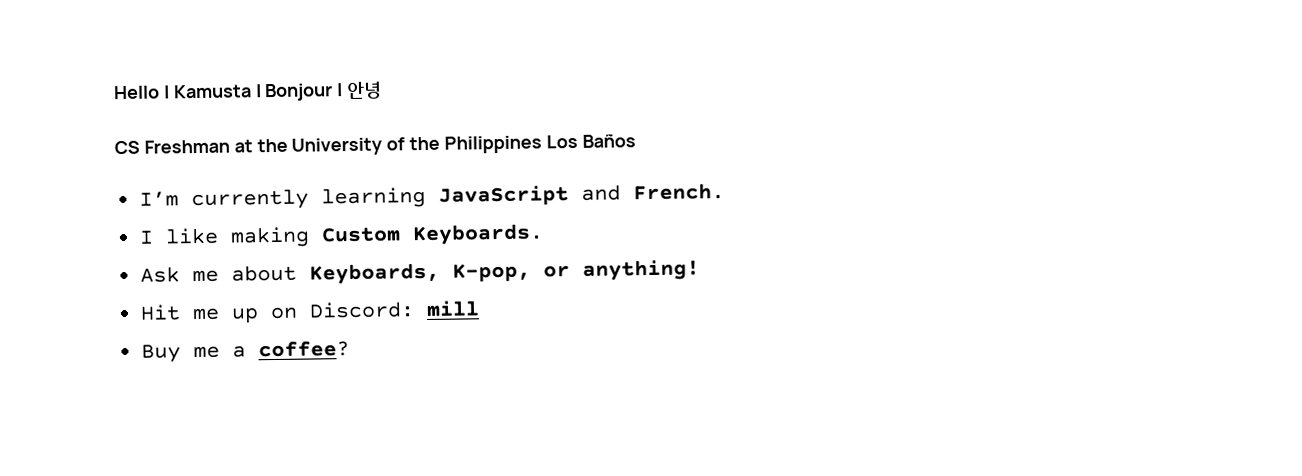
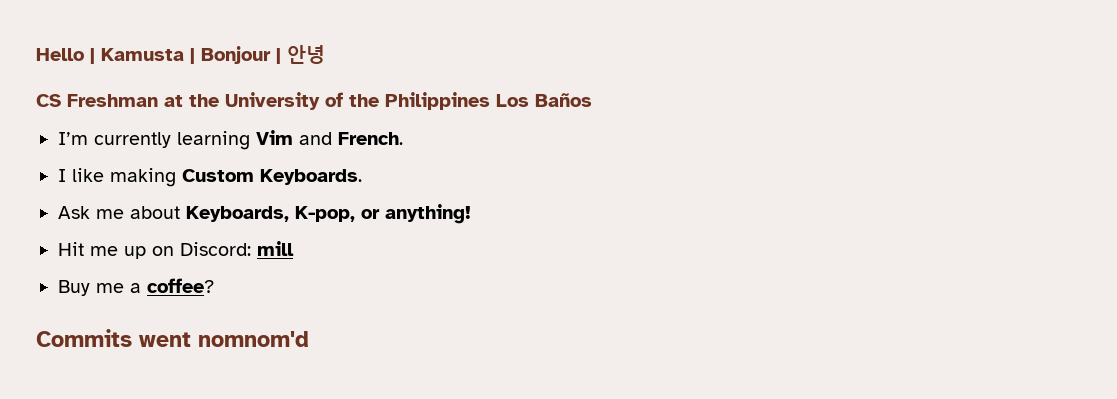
- I’m currently learning JavaScript and French.
+ I’m currently learning Vim and French.
+ Commits went nomnom'd

